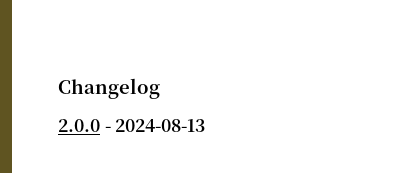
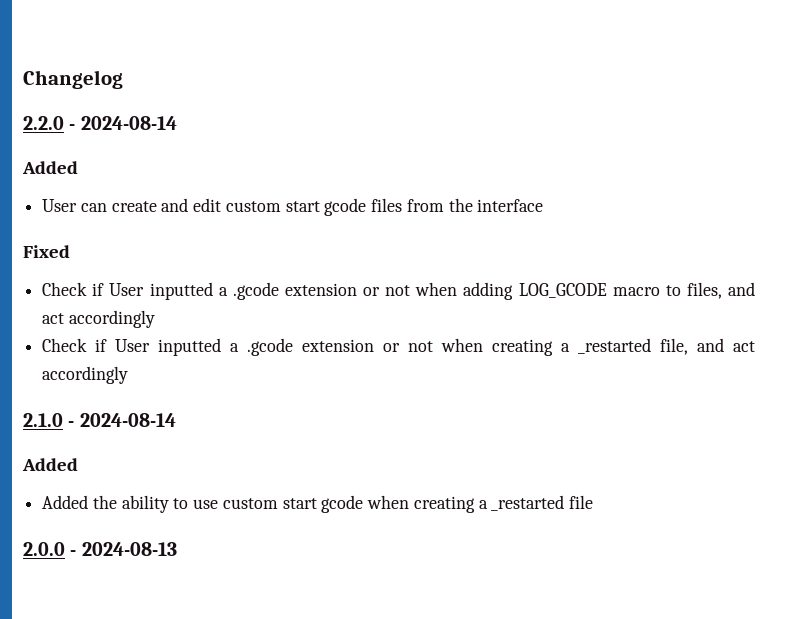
+ 2.2.0 - 2024-08-14
+ Added
+ User can create and edit custom start gcode files from the interface
+ Fixed
+ Check if User inputted a .gcode extension or not when adding LOG_GCODE macro to files, and act accordingly
+ Check if User inputted a .gcode extension or not when creating a _restarted file, and act accordingly
+ 2.1.0 - 2024-08-14
+ Added
+ Added the ability to use custom start gcode when creating a _restarted file

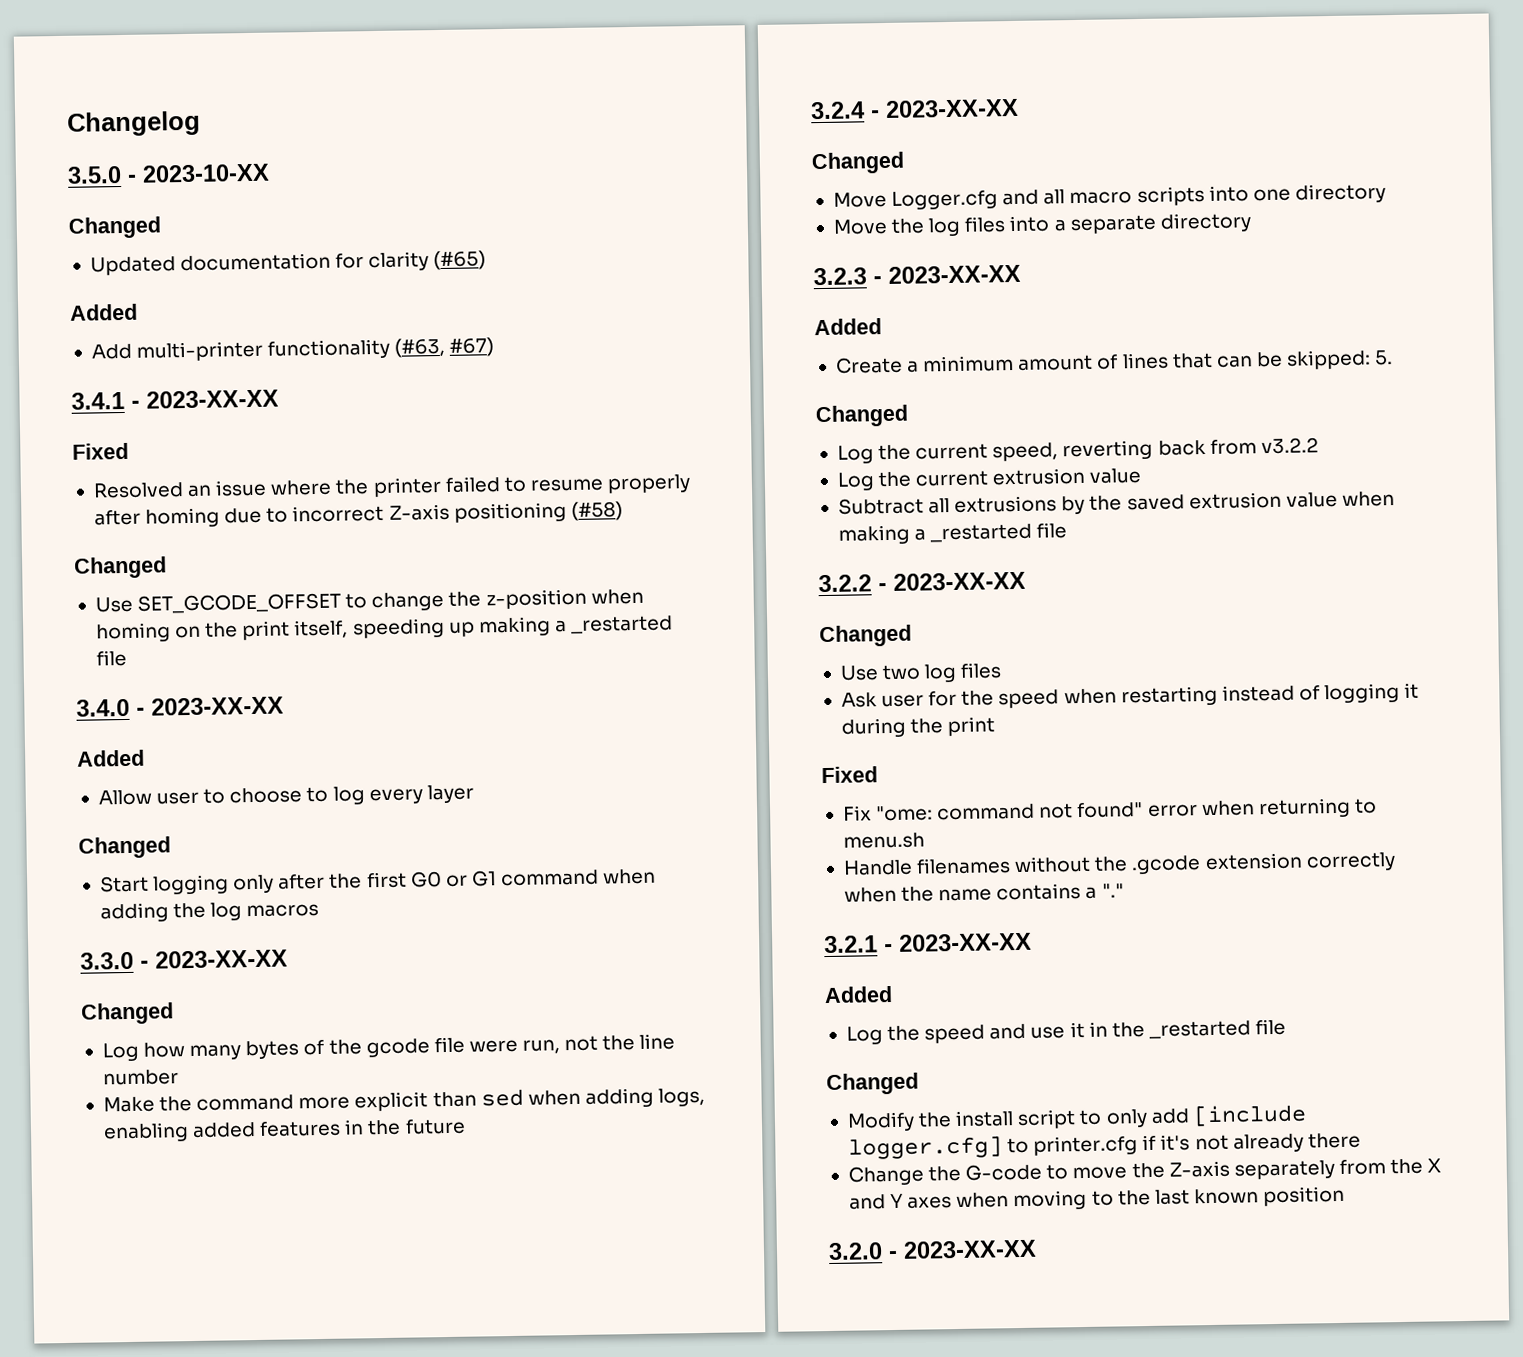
- 2.2.0 - 2024-08-14
+ 3.5.0 - 2023-10-XX
+ Changed
+ Updated documentation for clarity (#65)
  Added
- User can create and edit custom start gcode files from the interface
+ Add multi-printer functionality (#63, #67)
+ 3.4.1 - 2023-XX-XX
  Fixed
- Check if User inputted a .gcode extension or not when adding LOG_GCODE macro to files, and act accordingly
- Check if User inputted a .gcode extension or not when creating a _restarted file, and act accordingly
- 2.1.0 - 2024-08-14
+ Resolved an issue where the printer failed to resume properly after homing due to incorrect Z-axis positioning (#58)
+ Changed
+ Use SET_GCODE_OFFSET to change the z-position when homing on the print itself, speeding up making a _restarted file
+ 3.4.0 - 2023-XX-XX
  Added
- Added the ability to use custom start gcode when creating a _restarted file
- 2.0.0 - 2024-08-13
+ Allow user to choose to log every layer
+ Changed
+ Start logging only after the first G0 or G1 command when adding the log macros
+ 3.3.0 - 2023-XX-XX
+ Changed
+ Log how many bytes of the gcode file were run, not the line number
+ Make the command more explicit than sed when adding logs, enabling added features in the future
+ 3.2.4 - 2023-XX-XX
+ Changed
+ Move Logger.cfg and all macro scripts into one directory
+ Move the log files into a separate directory
+ 3.2.3 - 2023-XX-XX
+ Added
+ Create a minimum amount of lines that can be skipped: 5.
+ Changed
+ Log the current speed, reverting back from v3.2.2
+ Log the current extrusion value
+ Subtract all extrusions by the saved extrusion value when making a _restarted file
+ 3.2.2 - 2023-XX-XX
+ Changed
+ Use two log files
+ Ask user for the speed when restarting instead of logging it during the print
+ Fixed
+ Fix "ome: command not found" error when returning to menu.sh
+ Handle filenames without the .gcode extension correctly when the name contains a "."
+ 3.2.1 - 2023-XX-XX
+ Added
+ Log the speed and use it in the _restarted file
+ Changed
+ Modify the install script to only add [include logger.cfg] to printer.cfg if it's not already there
+ Change the G-code to move the Z-axis separately from the X and Y axes when moving to the last known position
+ 3.2.0 - 2023-XX-XX

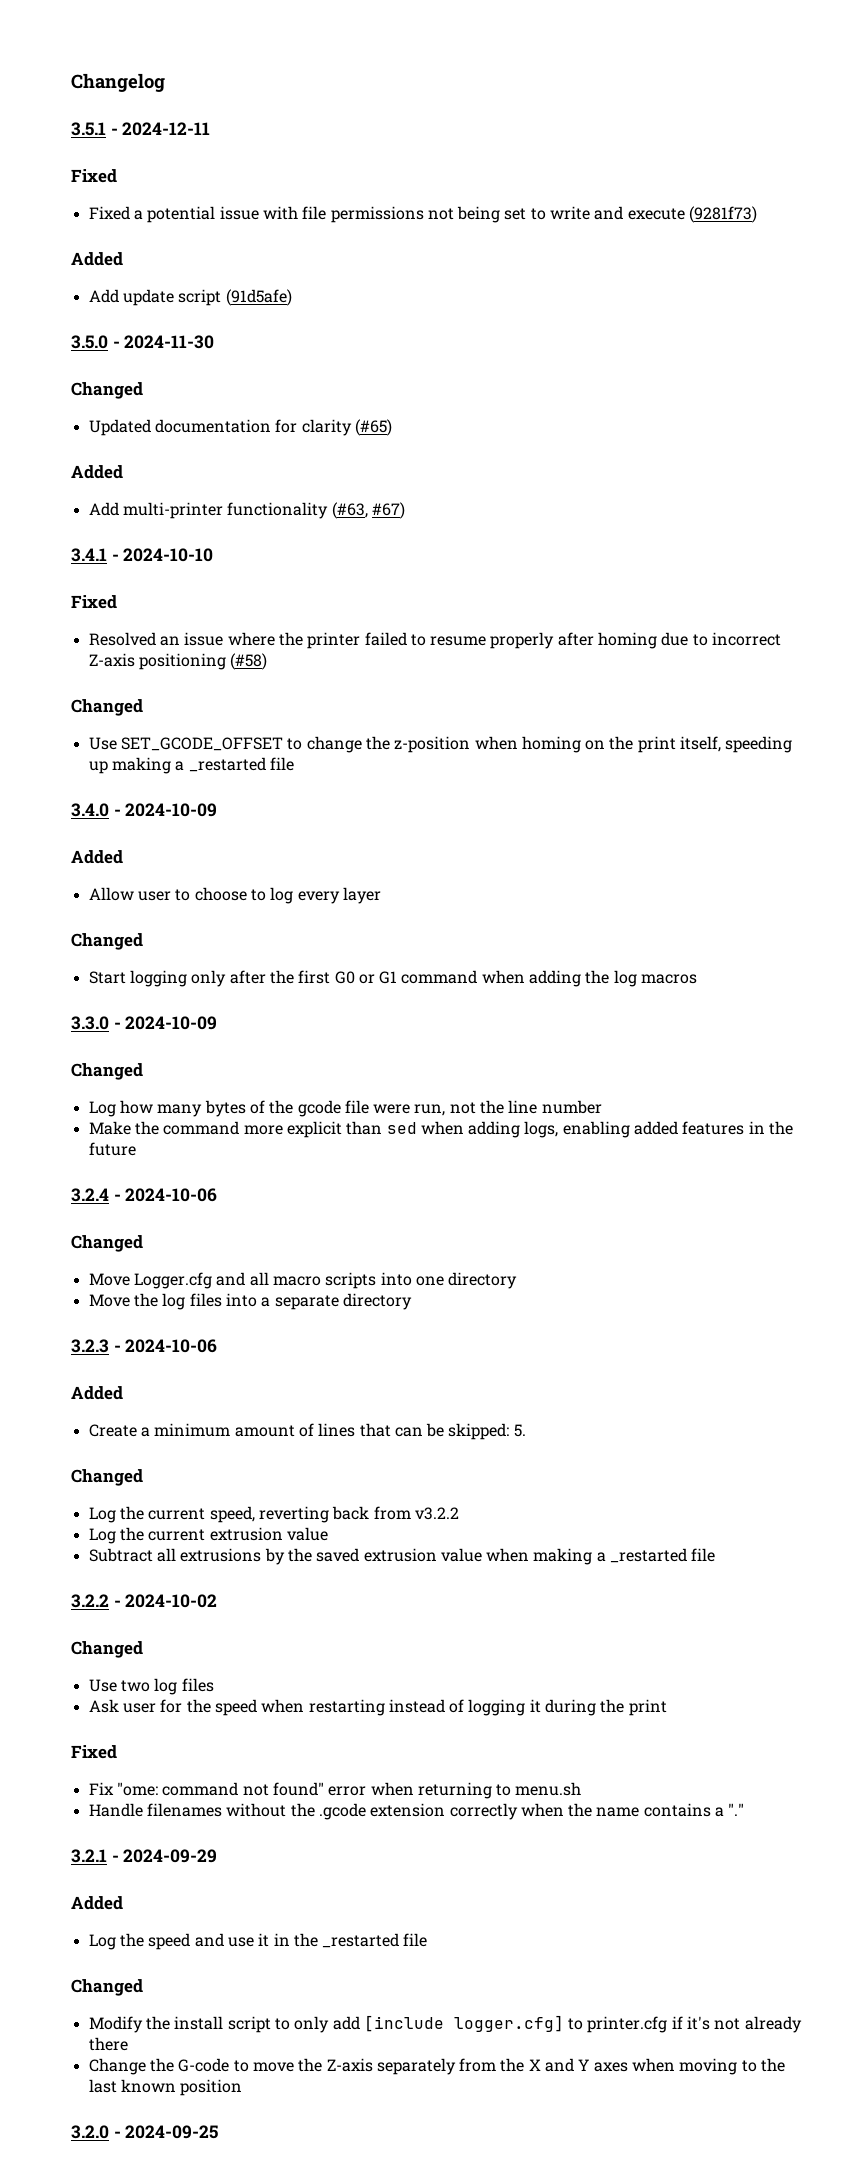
+ 3.5.1 - 2024-12-11
+ Fixed
+ Fixed a potential issue with file permissions not being set to write and execute (9281f73)
+ Added
+ Add update script (91d5afe)
- 3.5.0 - 2023-10-XX
+ 3.5.0 - 2024-11-30
- 3.4.1 - 2023-XX-XX
+ 3.4.1 - 2024-10-10
- 3.4.0 - 2023-XX-XX
+ 3.4.0 - 2024-10-09
- 3.3.0 - 2023-XX-XX
+ 3.3.0 - 2024-10-09
- 3.2.4 - 2023-XX-XX
+ 3.2.4 - 2024-10-06
- 3.2.3 - 2023-XX-XX
+ 3.2.3 - 2024-10-06
- 3.2.2 - 2023-XX-XX
+ 3.2.2 - 2024-10-02
- 3.2.1 - 2023-XX-XX
+ 3.2.1 - 2024-09-29
- 3.2.0 - 2023-XX-XX
+ 3.2.0 - 2024-09-25

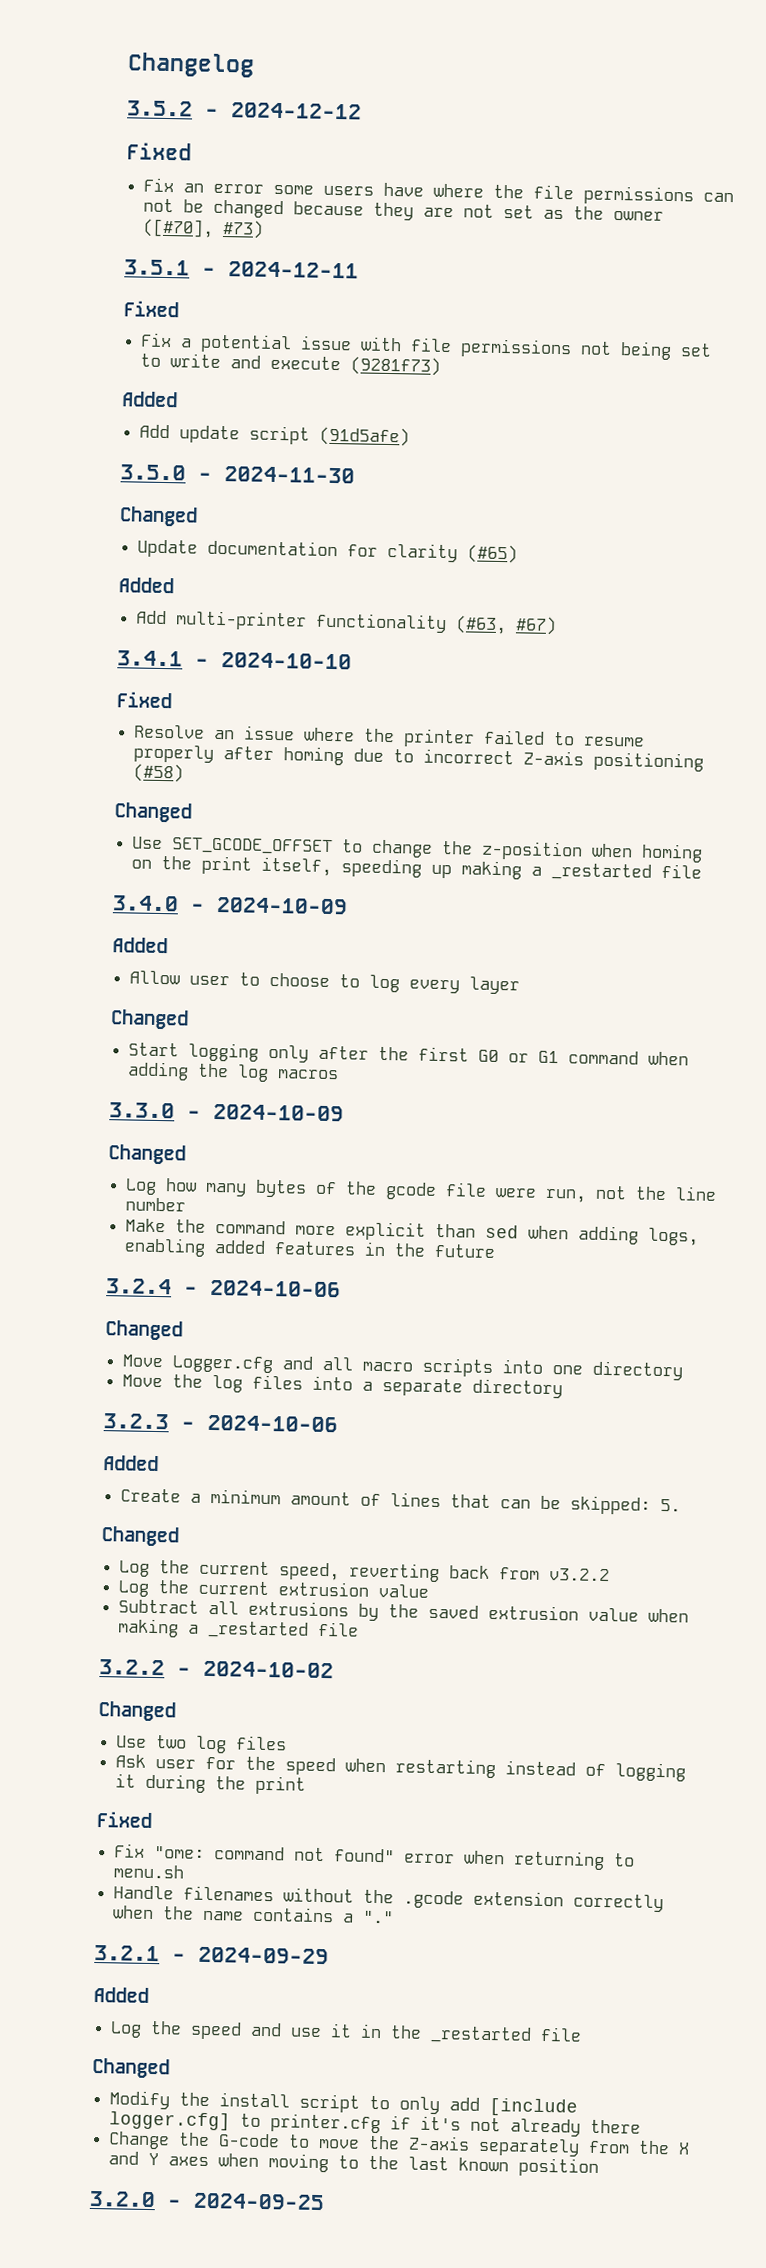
+ 3.5.2 - 2024-12-12
+ Fixed
+ Fix an error some users have where the file permissions can not be changed because they are not set as the owner ([#70], #73)
- Fixed a potential issue with file permissions not being set to write and execute (9281f73)
+ Fix a potential issue with file permissions not being set to write and execute (9281f73)
- Updated documentation for clarity (#65)
+ Update documentation for clarity (#65)
- Resolved an issue where the printer failed to resume properly after homing due to incorrect Z-axis positioning (#58)
+ Resolve an issue where the printer failed to resume properly after homing due to incorrect Z-axis positioning (#58)

